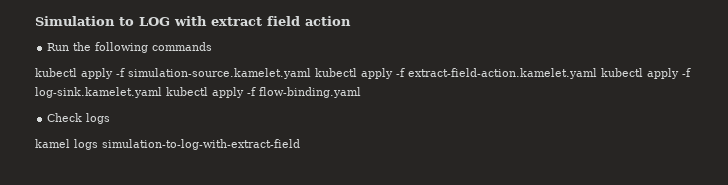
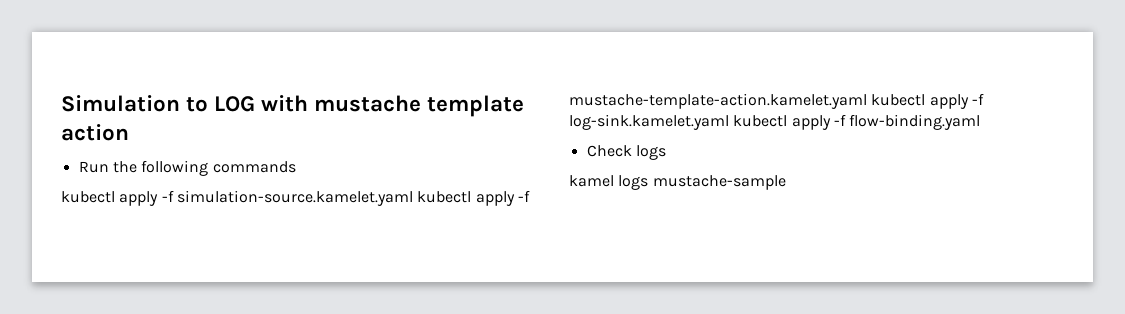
- Simulation to LOG with extract field action
+ Simulation to LOG with mustache template action
- kubectl apply -f simulation-source.kamelet.yaml kubectl apply -f extract-field-action.kamelet.yaml kubectl apply -f log-sink.kamelet.yaml kubectl apply -f flow-binding.yaml
+ kubectl apply -f simulation-source.kamelet.yaml kubectl apply -f mustache-template-action.kamelet.yaml kubectl apply -f log-sink.kamelet.yaml kubectl apply -f flow-binding.yaml
- kamel logs simulation-to-log-with-extract-field
+ kamel logs mustache-sample

